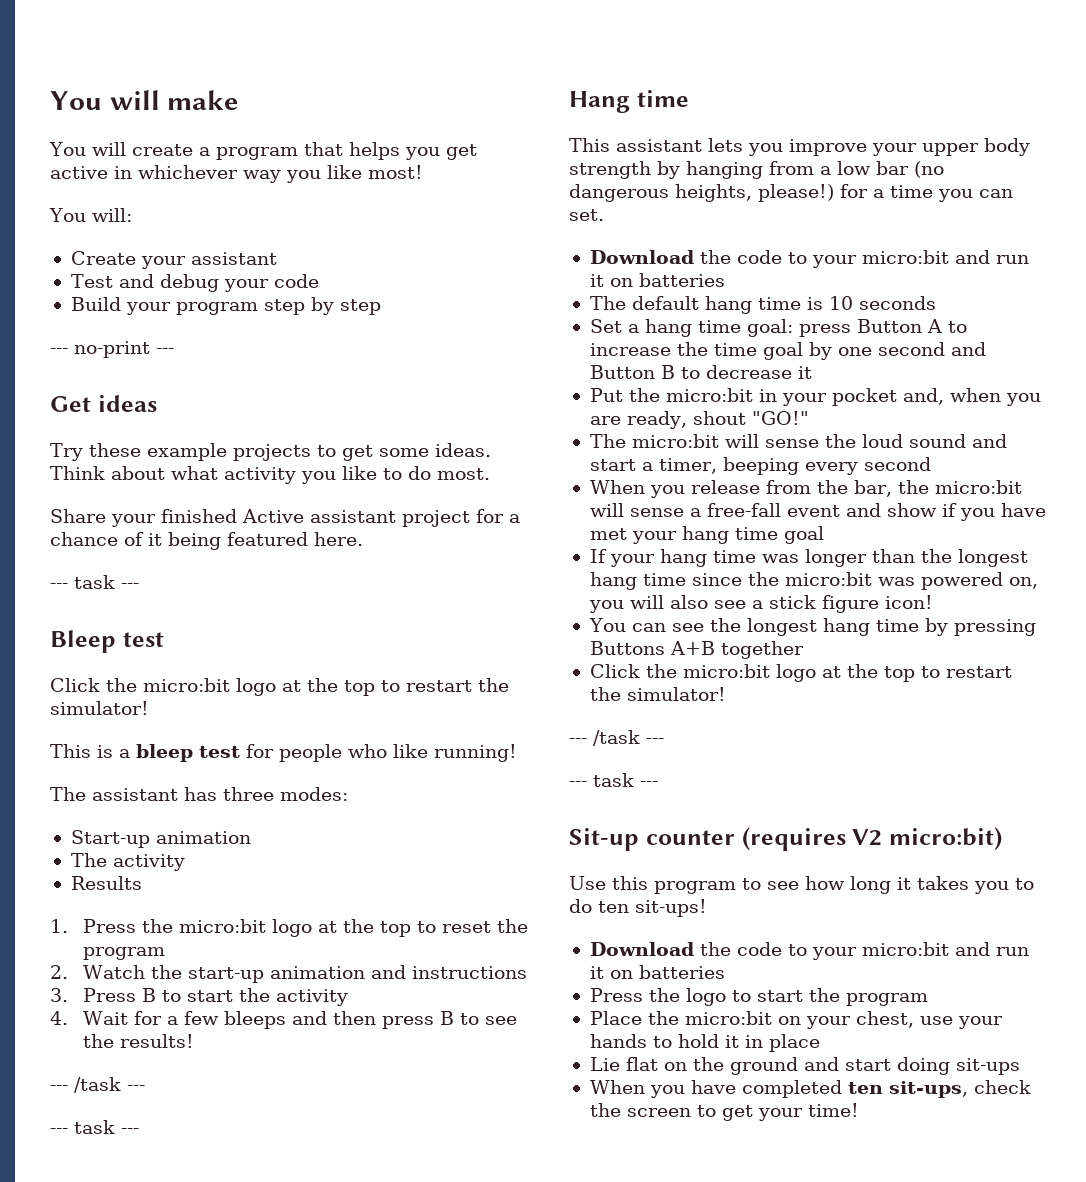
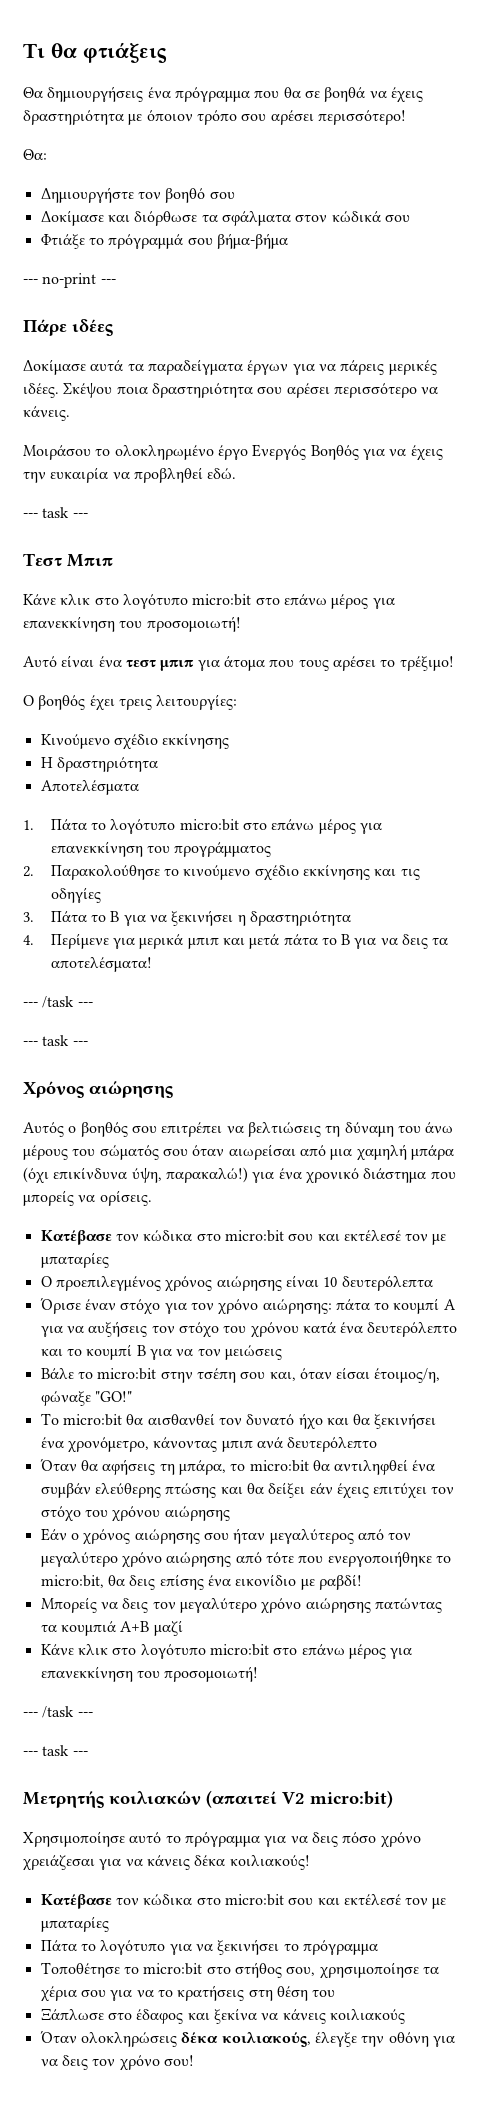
- You will make
- You will create a program that helps you get active in whichever way you like most!
- You will:
- Create your assistant
- Test and debug your code
- Build your program step by step
+ Τι θα φτιάξεις
+ Θα δημιουργήσεις ένα πρόγραμμα που θα σε βοηθά να έχεις δραστηριότητα με όποιον τρόπο σου αρέσει περισσότερο!
+ Θα:
+ Δημιουργήστε τον βοηθό σου
+ Δοκίμασε και διόρθωσε τα σφάλματα στον κώδικά σου
+ Φτιάξε το πρόγραμμά σου βήμα-βήμα
  --- no-print ---
- Get ideas
- Try these example projects to get some ideas. Think about what activity you like to do most.
- Share your finished Active assistant project for a chance of it being featured here.
+ Πάρε ιδέες
+ Δοκίμασε αυτά τα παραδείγματα έργων για να πάρεις μερικές ιδέες. Σκέψου ποια δραστηριότητα σου αρέσει περισσότερο να κάνεις.
+ Μοιράσου το ολοκληρωμένο έργο Ενεργός Βοηθός για να έχεις την ευκαιρία να προβληθεί εδώ.
  --- task ---
- Bleep test
- Click the micro:bit logo at the top to restart the simulator!
- This is a bleep test for people who like running!
- The assistant has three modes:
- Start-up animation
- The activity
- Results
- 1. Press the micro:bit logo at the top to reset the program
- 2. Watch the start-up animation and instructions
- 3. Press B to start the activity
- 4. Wait for a few bleeps and then press B to see the results!
+ Τεστ Μπιπ
+ Κάνε κλικ στο λογότυπο micro:bit στο επάνω μέρος για επανεκκίνηση του προσομοιωτή!
+ Αυτό είναι ένα τεστ μπιπ για άτομα που τους αρέσει το τρέξιμο!
+ Ο βοηθός έχει τρεις λειτουργίες:
+ Κινούμενο σχέδιο εκκίνησης
+ Η δραστηριότητα
+ Αποτελέσματα
+ 1. Πάτα το λογότυπο micro:bit στο επάνω μέρος για επανεκκίνηση του προγράμματος
+ 2. Παρακολούθησε το κινούμενο σχέδιο εκκίνησης και τις οδηγίες
+ 3. Πάτα το B για να ξεκινήσει η δραστηριότητα
+ 4. Περίμενε για μερικά μπιπ και μετά πάτα το B για να δεις τα αποτελέσματα!
  --- /task ---
  --- task ---
- Hang time
- This assistant lets you improve your upper body strength by hanging from a low bar (no dangerous heights, please!) for a time you can set.
- Download the code to your micro:bit and run it on batteries
- The default hang time is 10 seconds
- Set a hang time goal: press Button A to increase the time goal by one second and Button B to decrease it
- Put the micro:bit in your pocket and, when you are ready, shout "GO!"
- The micro:bit will sense the loud sound and start a timer, beeping every second
- When you release from the bar, the micro:bit will sense a free-fall event and show if you have met your hang time goal
- If your hang time was longer than the longest hang time since the micro:bit was powered on, you will also see a stick figure icon!
- You can see the longest hang time by pressing Buttons A+B together
- Click the micro:bit logo at the top to restart the simulator!
+ Χρόνος αιώρησης
+ Αυτός ο βοηθός σου επιτρέπει να βελτιώσεις τη δύναμη του άνω μέρους του σώματός σου όταν αιωρείσαι από μια χαμηλή μπάρα (όχι επικίνδυνα ύψη, παρακαλώ!) για ένα χρονικό διάστημα που μπορείς να ορίσεις.
+ Κατέβασε τον κώδικα στο micro:bit σου και εκτέλεσέ τον με μπαταρίες
+ Ο προεπιλεγμένος χρόνος αιώρησης είναι 10 δευτερόλεπτα
+ Όρισε έναν στόχο για τον χρόνο αιώρησης: πάτα το κουμπί A για να αυξήσεις τον στόχο του χρόνου κατά ένα δευτερόλεπτο και το κουμπί B για να τον μειώσεις
+ Βάλε το micro:bit στην τσέπη σου και, όταν είσαι έτοιμος/η, φώναξε "GO!"
+ Το micro:bit θα αισθανθεί τον δυνατό ήχο και θα ξεκινήσει ένα χρονόμετρο, κάνοντας μπιπ ανά δευτερόλεπτο
+ Όταν θα αφήσεις τη μπάρα, το micro:bit θα αντιληφθεί ένα συμβάν ελεύθερης πτώσης και θα δείξει εάν έχεις επιτύχει τον στόχο του χρόνου αιώρησης
+ Εάν ο χρόνος αιώρησης σου ήταν μεγαλύτερος από τον μεγαλύτερο χρόνο αιώρησης από τότε που ενεργοποιήθηκε το micro:bit, θα δεις επίσης ένα εικονίδιο με ραβδί!
+ Μπορείς να δεις τον μεγαλύτερο χρόνο αιώρησης πατώντας τα κουμπιά A+B μαζί
+ Κάνε κλικ στο λογότυπο micro:bit στο επάνω μέρος για επανεκκίνηση του προσομοιωτή!
  --- /task ---
  --- task ---
- Sit-up counter (requires V2 micro:bit)
+ Μετρητής κοιλιακών (απαιτεί V2 micro:bit)
- Use this program to see how long it takes you to do ten sit-ups!
- Download the code to your micro:bit and run it on batteries
- Press the logo to start the program
- Place the micro:bit on your chest, use your hands to hold it in place
- Lie flat on the ground and start doing sit-ups
- When you have completed ten sit-ups, check the screen to get your time!
+ Χρησιμοποίησε αυτό το πρόγραμμα για να δεις πόσο χρόνο χρειάζεσαι για να κάνεις δέκα κοιλιακούς!
+ Κατέβασε τον κώδικα στο micro:bit σου και εκτέλεσέ τον με μπαταρίες
+ Πάτα το λογότυπο για να ξεκινήσει το πρόγραμμα
+ Τοποθέτησε το micro:bit στο στήθος σου, χρησιμοποίησε τα χέρια σου για να το κρατήσεις στη θέση του
+ Ξάπλωσε στο έδαφος και ξεκίνα να κάνεις κοιλιακούς
+ Όταν ολοκληρώσεις δέκα κοιλιακούς, έλεγξε την οθόνη για να δεις τον χρόνο σου!

